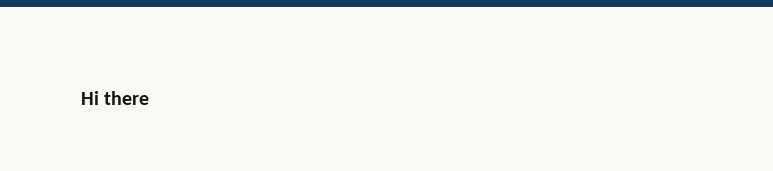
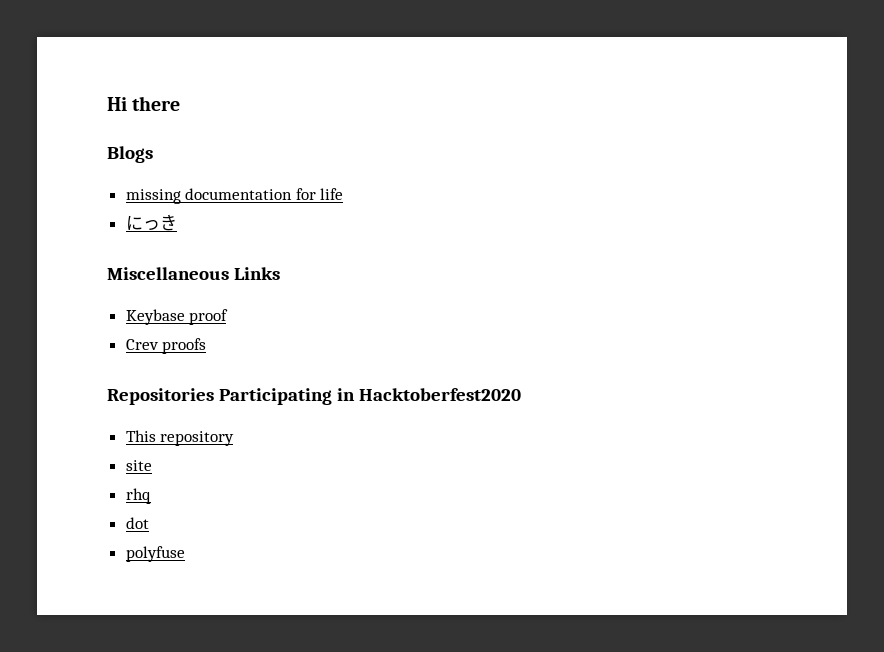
+ Blogs
+ missing documentation for life
+ にっき
+ Miscellaneous Links
+ Keybase proof
+ Crev proofs
+ Repositories Participating in Hacktoberfest2020
+ This repository
+ site
+ rhq
+ dot
+ polyfuse

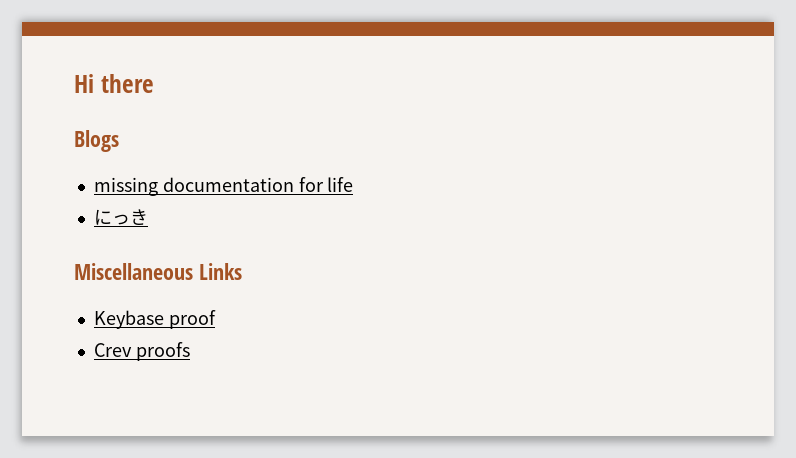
- Repositories Participating in Hacktoberfest2020
- This repository
- site
- rhq
- dot
- polyfuse

